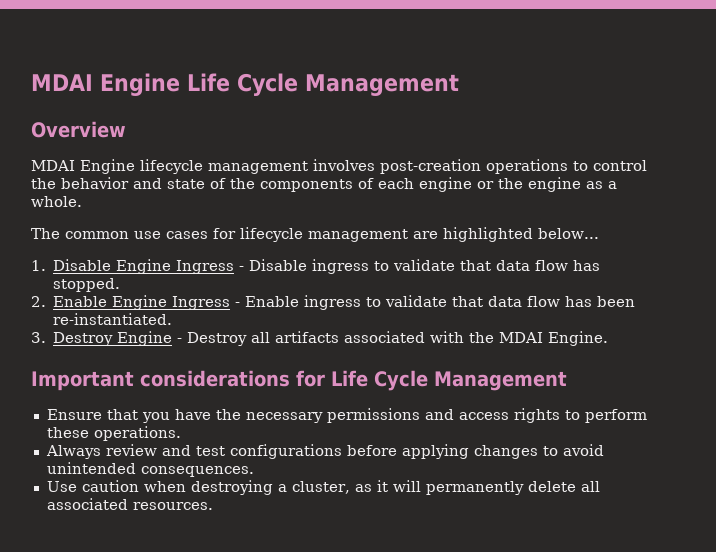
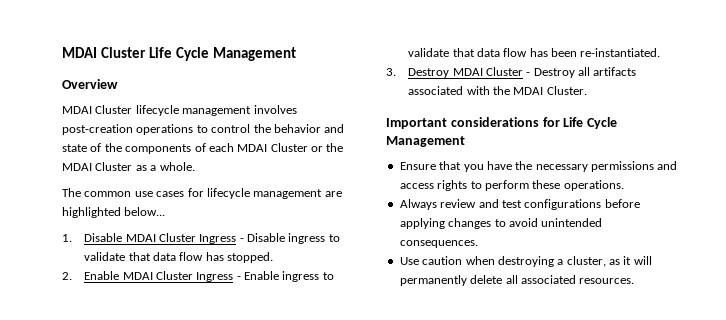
- MDAI Engine Life Cycle Management
+ MDAI Cluster Life Cycle Management
- MDAI Engine lifecycle management involves post-creation operations to control the behavior and state of the components of each engine or the engine as a whole.
+ MDAI Cluster lifecycle management involves post-creation operations to control the behavior and state of the components of each MDAI Cluster or the MDAI Cluster as a whole.
- 1. Disable Engine Ingress - Disable ingress to validate that data flow has stopped.
+ 1. Disable MDAI Cluster Ingress - Disable ingress to validate that data flow has stopped.
- 2. Enable Engine Ingress - Enable ingress to validate that data flow has been re-instantiated.
+ 2. Enable MDAI Cluster Ingress - Enable ingress to validate that data flow has been re-instantiated.
- 3. Destroy Engine - Destroy all artifacts associated with the MDAI Engine.
+ 3. Destroy MDAI Cluster - Destroy all artifacts associated with the MDAI Cluster.

